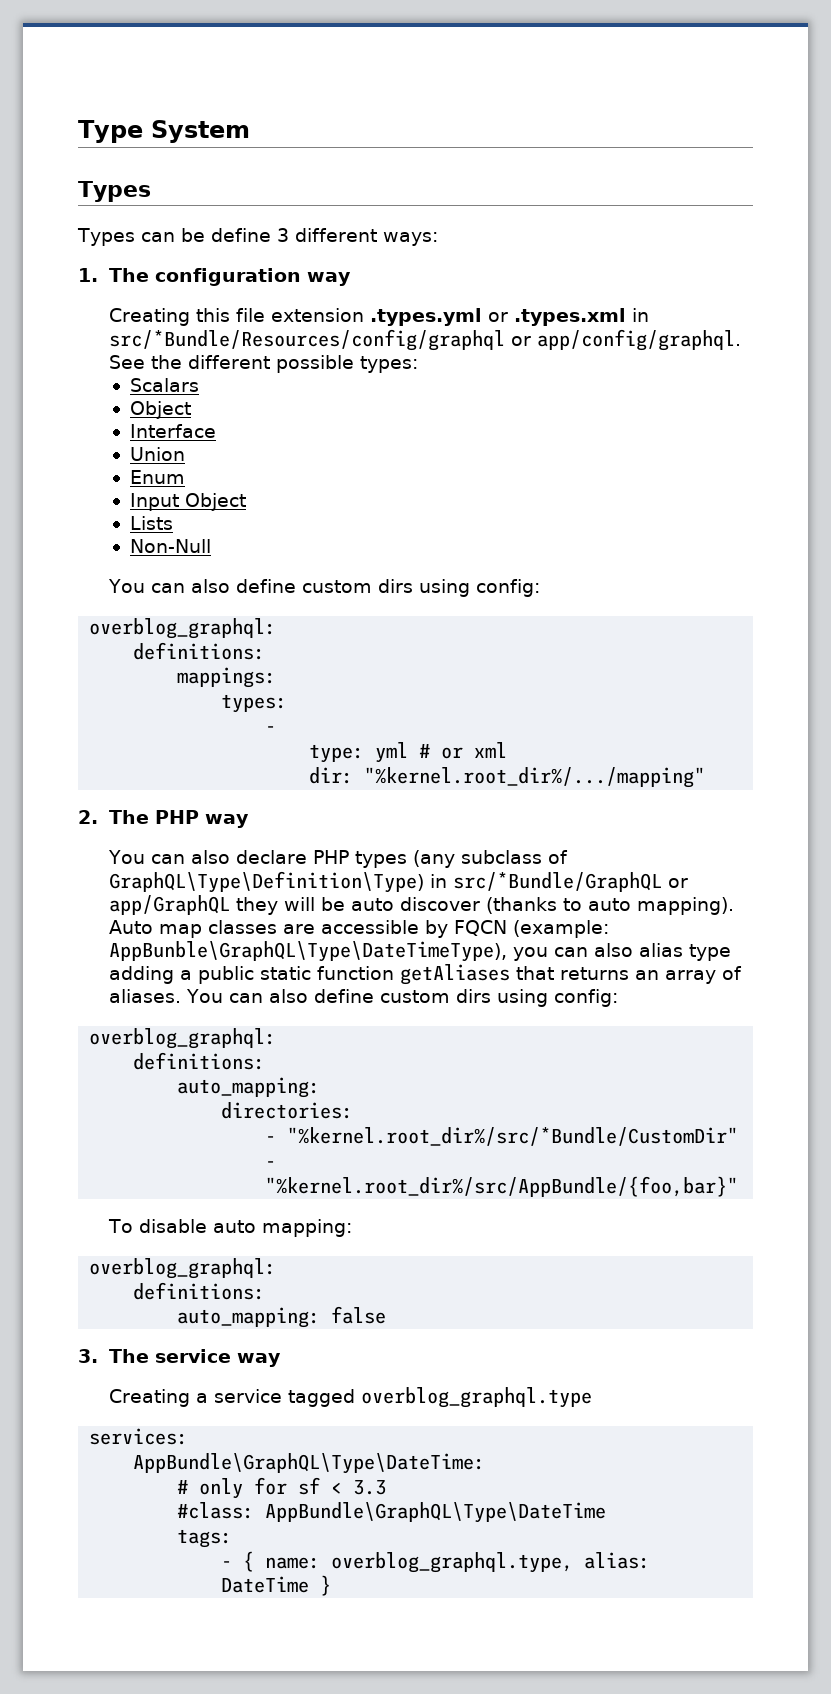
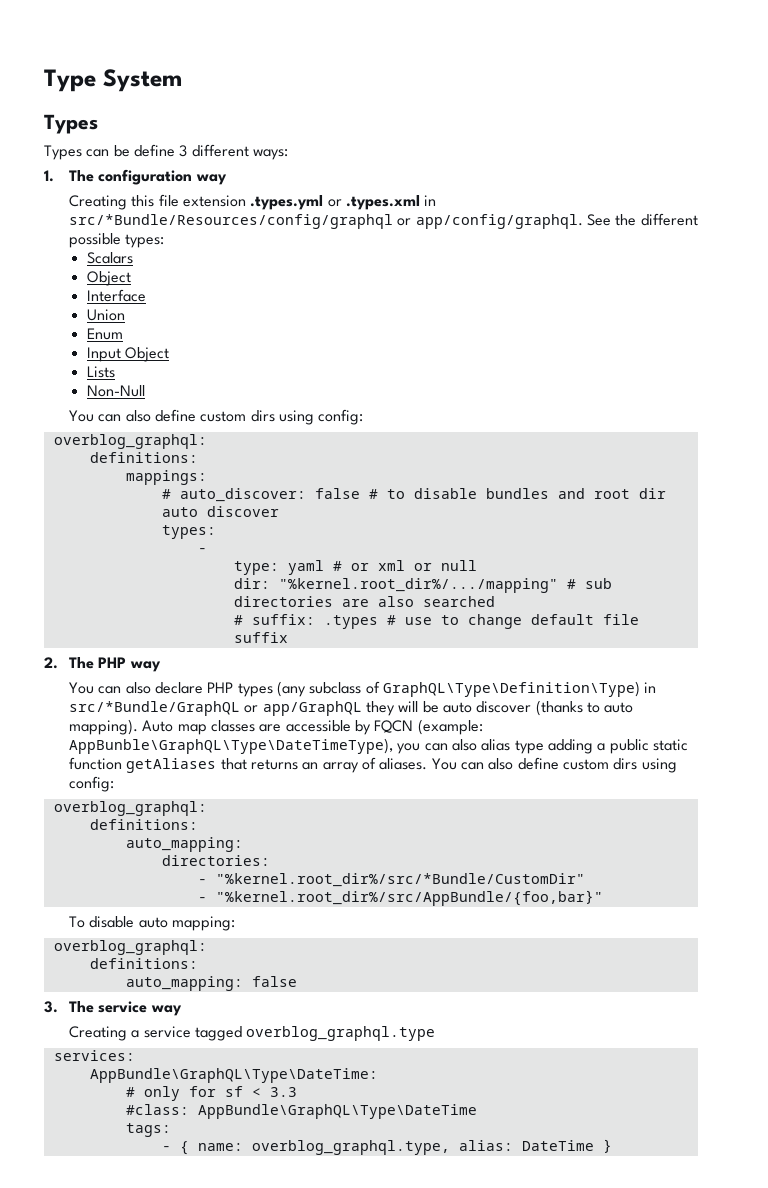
+ # auto_discover: false # to disable bundles and root dir auto discover
- type: yml # or xml
+ type: yaml # or xml or null
- dir: "%kernel.root_dir%/.../mapping"
+ dir: "%kernel.root_dir%/.../mapping" # sub directories are also searched
+ # suffix: .types # use to change default file suffix

